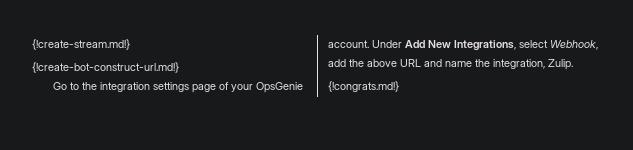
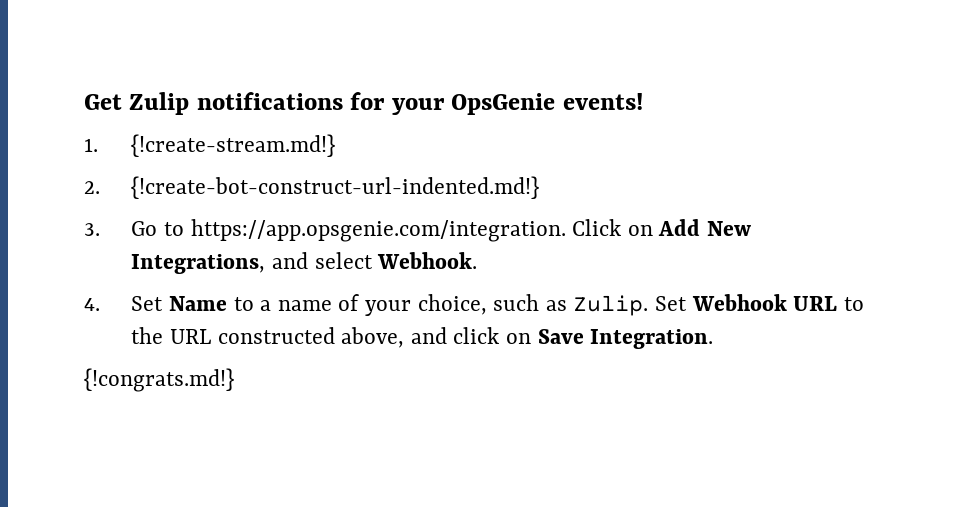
- {!create-stream.md!}
- {!create-bot-construct-url.md!}
- Go to the integration settings page of your OpsGenie account. Under Add New Integrations, select Webhook, add the above URL and name the integration, Zulip.
+ Get Zulip notifications for your OpsGenie events!
+ 1. {!create-stream.md!}
+ 2. {!create-bot-construct-url-indented.md!}
+ 3. Go to https://app.opsgenie.com/integration. Click on Add New Integrations, and select Webhook.
+ 4. Set Name to a name of your choice, such as Zulip. Set Webhook URL to the URL constructed above, and click on Save Integration.

